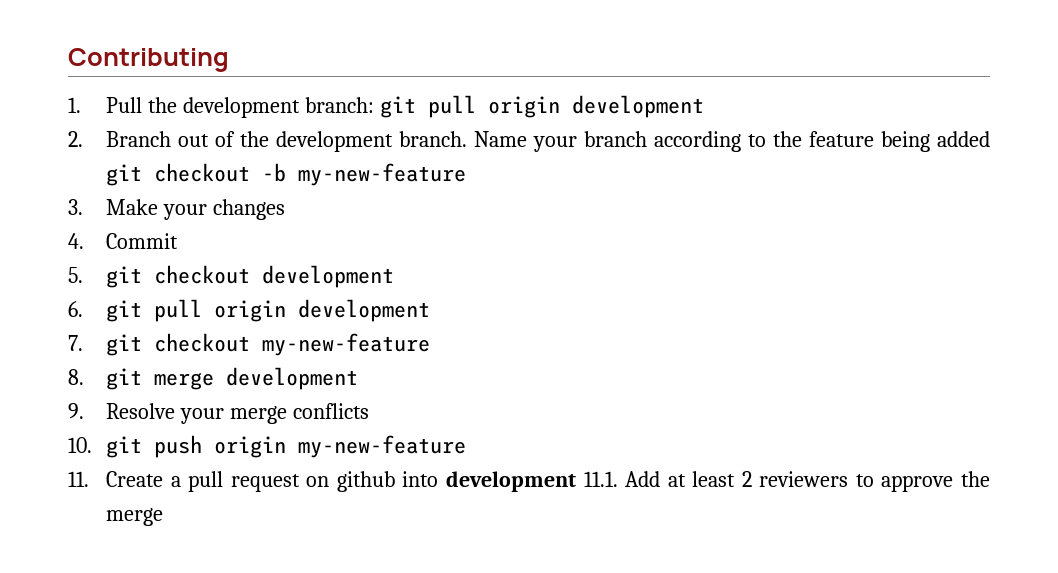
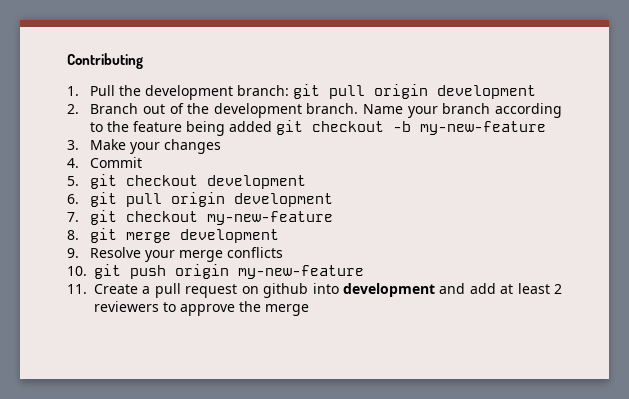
- 11. Create a pull request on github into development 11.1. Add at least 2 reviewers to approve the merge
+ 11. Create a pull request on github into development and add at least 2 reviewers to approve the merge

